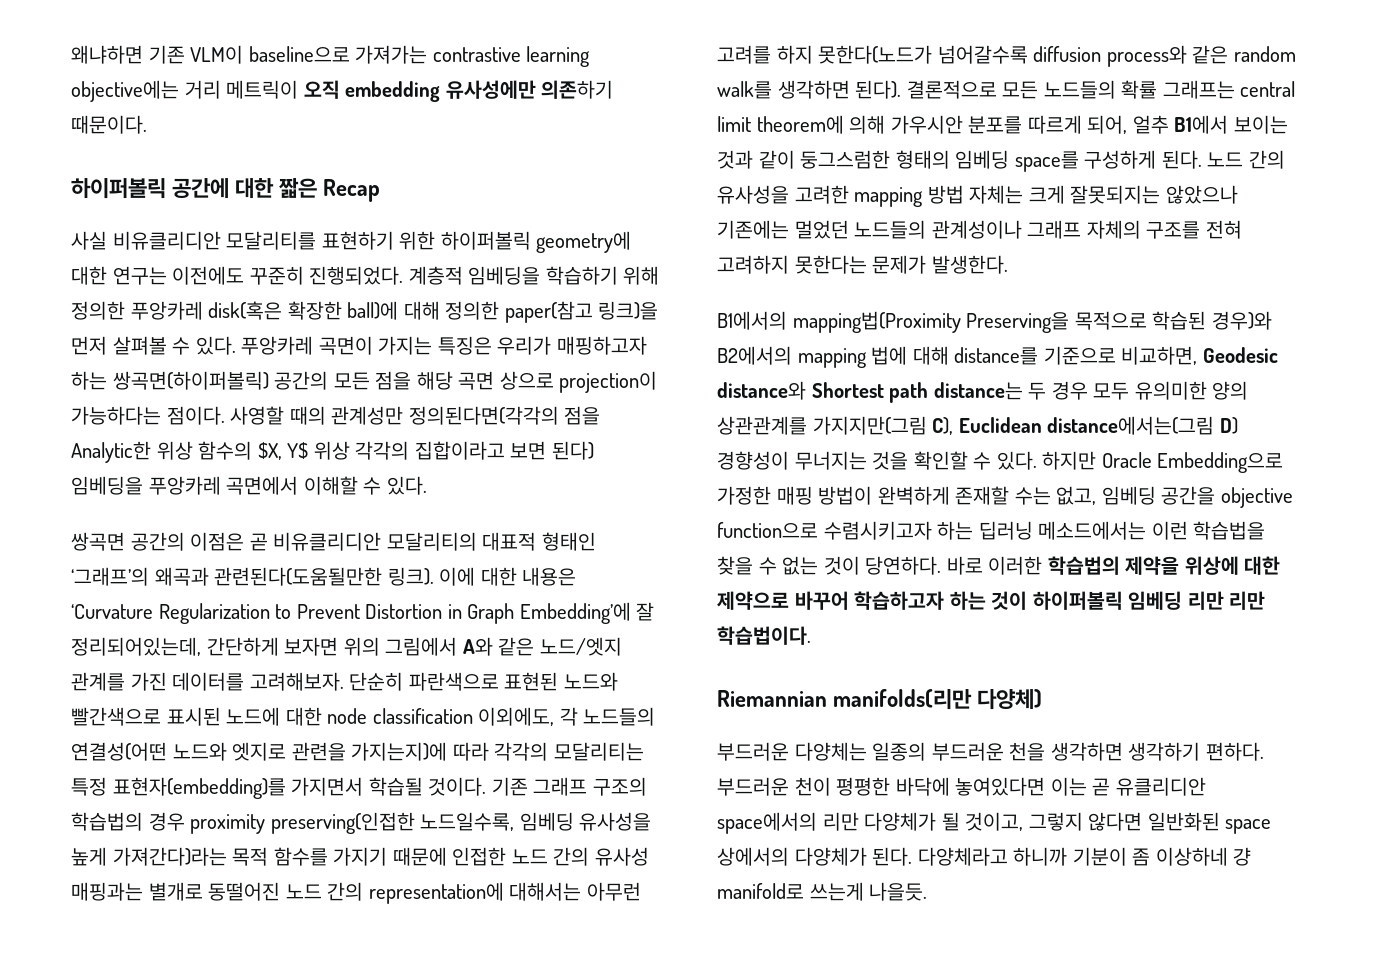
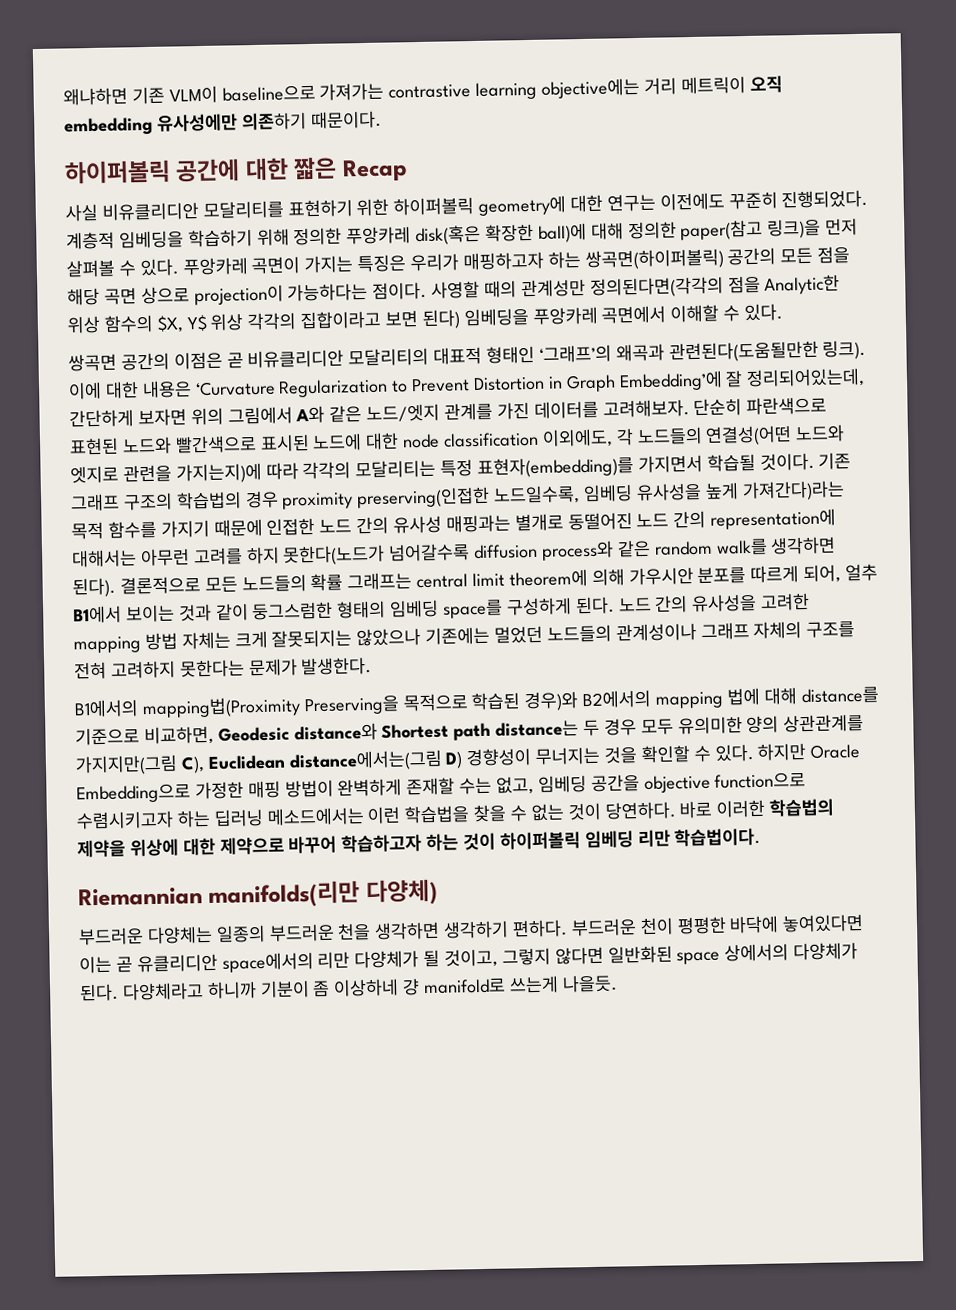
- 바로 이러한 학습법의 제약을 위상에 대한 제약으로 바꾸어 학습하고자 하는 것이 하이퍼볼릭 임베딩 리만 리만 학습법이다.
+ 바로 이러한 학습법의 제약을 위상에 대한 제약으로 바꾸어 학습하고자 하는 것이 하이퍼볼릭 임베딩 리만 학습법이다.

